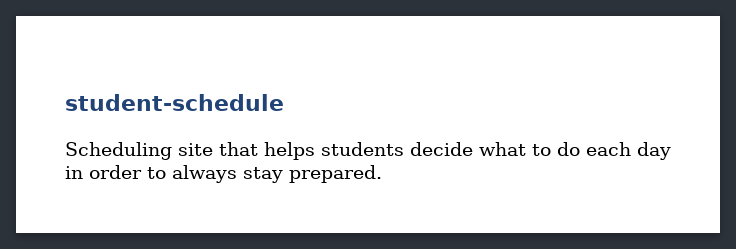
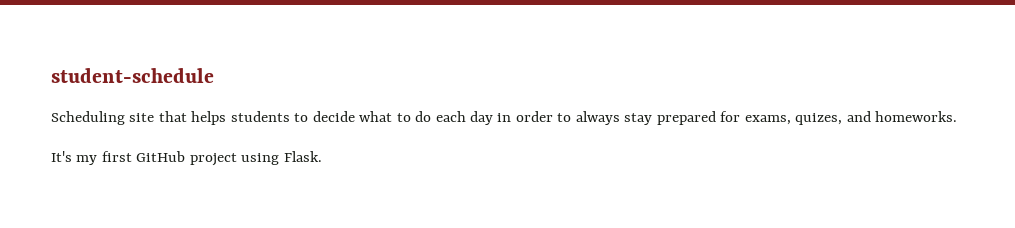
- Scheduling site that helps students decide what to do each day in order to always stay prepared.
+ Scheduling site that helps students to decide what to do each day in order to always stay prepared for exams, quizes, and homeworks.
+ It's my first GitHub project using Flask.

